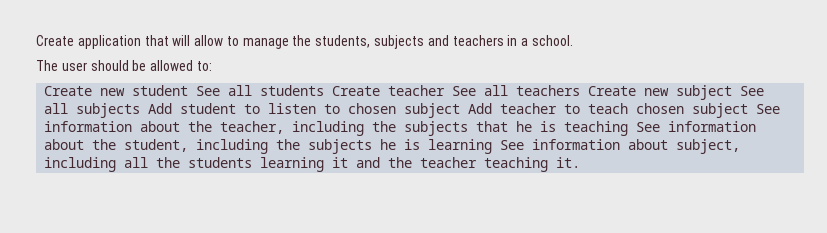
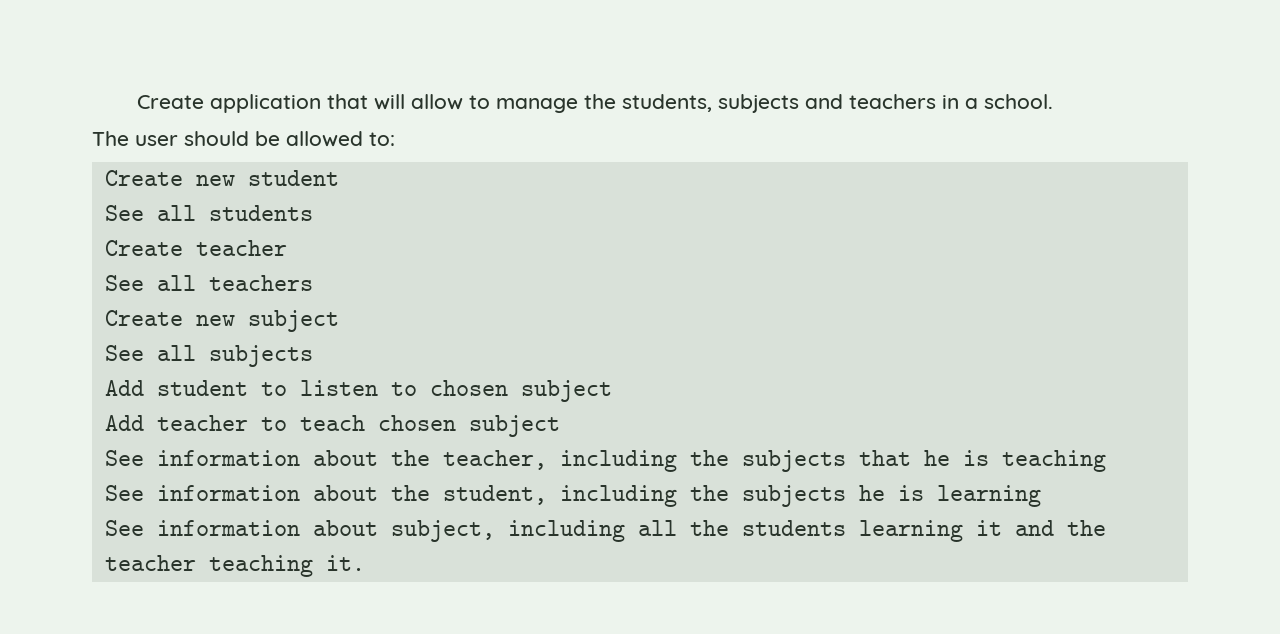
- Create new student See all students Create teacher See all teachers Create new subject See all subjects Add student to listen to chosen subject Add teacher to teach chosen subject See information about the teacher, including the subjects that he is teaching See information about the student, including the subjects he is learning See information about subject, including all the students learning it and the teacher teaching it.
+ Create new student
+ See all students
+ Create teacher
+ See all teachers
+ Create new subject
+ See all subjects
+ Add student to listen to chosen subject
+ Add teacher to teach chosen subject
+ See information about the teacher, including the subjects that he is teaching
+ See information about the student, including the subjects he is learning
+ See information about subject, including all the students learning it and the teacher teaching it.

